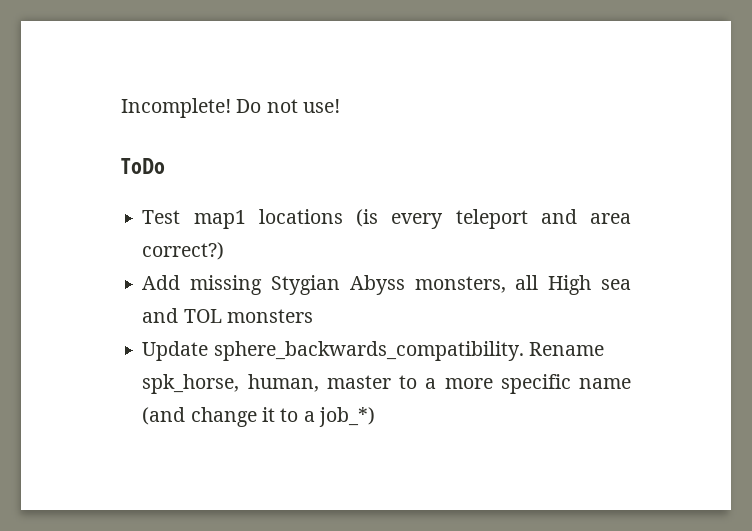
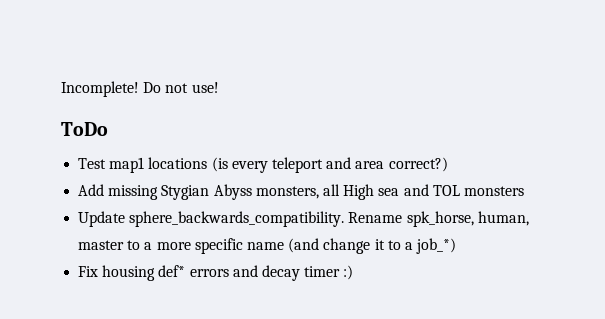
+ Fix housing def* errors and decay timer :)

